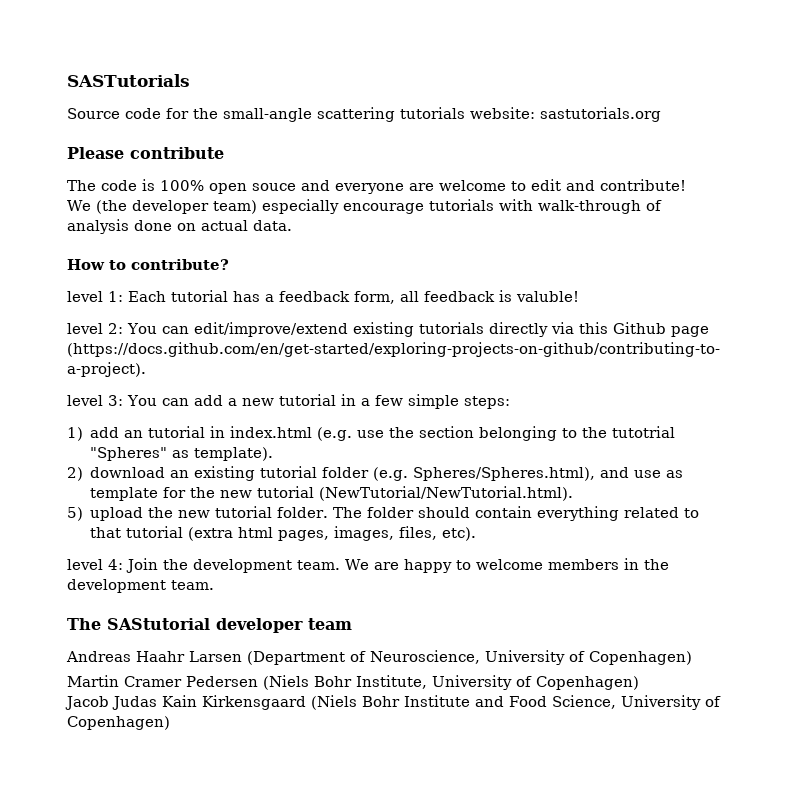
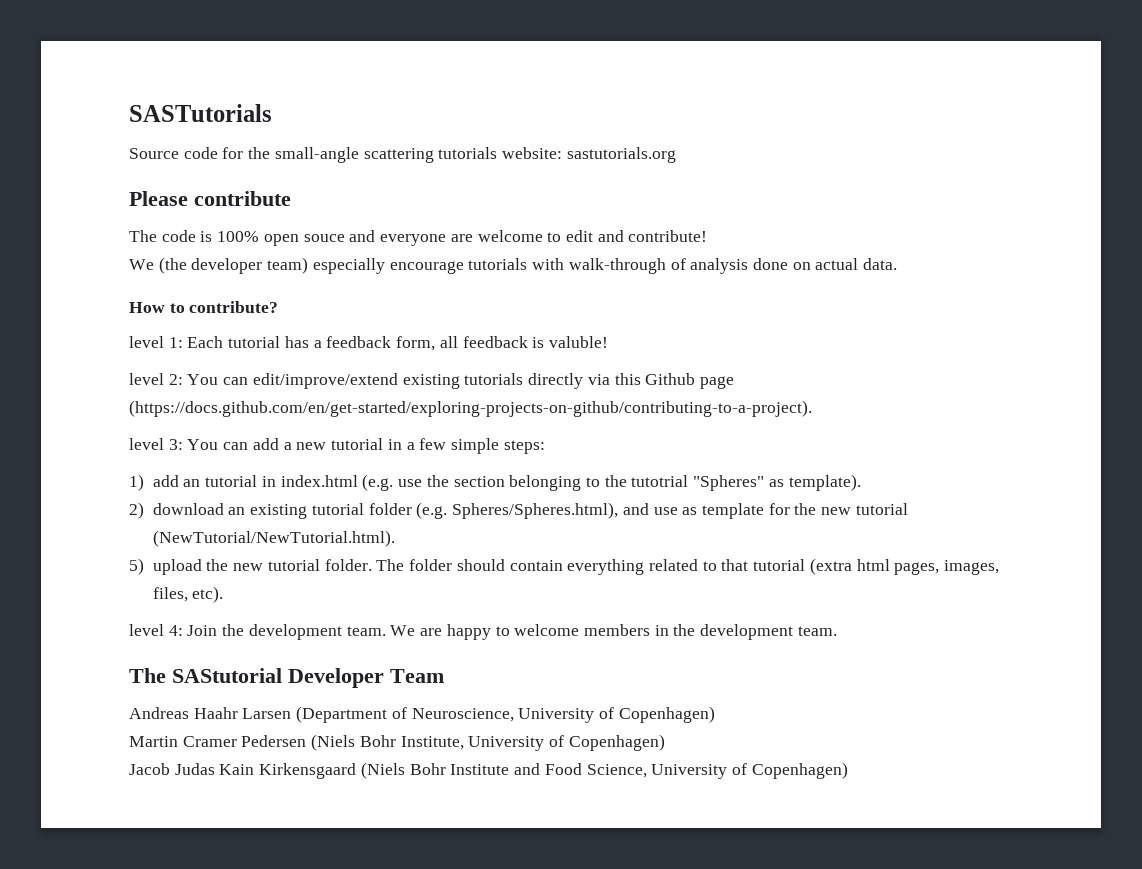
- The SAStutorial developer team
+ The SAStutorial Developer Team

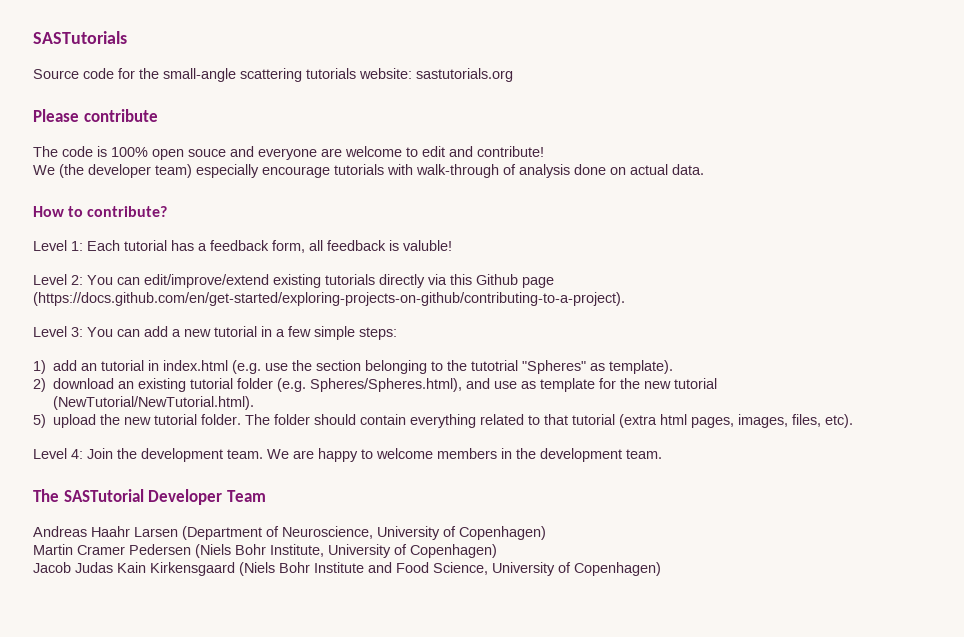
- level 1: Each tutorial has a feedback form, all feedback is valuble!
+ Level 1: Each tutorial has a feedback form, all feedback is valuble!
- level 2: You can edit/improve/extend existing tutorials directly via this Github page (https://docs.github.com/en/get-started/exploring-projects-on-github/contributing-to-a-project).
+ Level 2: You can edit/improve/extend existing tutorials directly via this Github page (https://docs.github.com/en/get-started/exploring-projects-on-github/contributing-to-a-project).
- level 3: You can add a new tutorial in a few simple steps:
+ Level 3: You can add a new tutorial in a few simple steps:
- level 4: Join the development team.
+ Level 4: Join the development team.
- The SAStutorial Developer Team
+ The SASTutorial Developer Team

